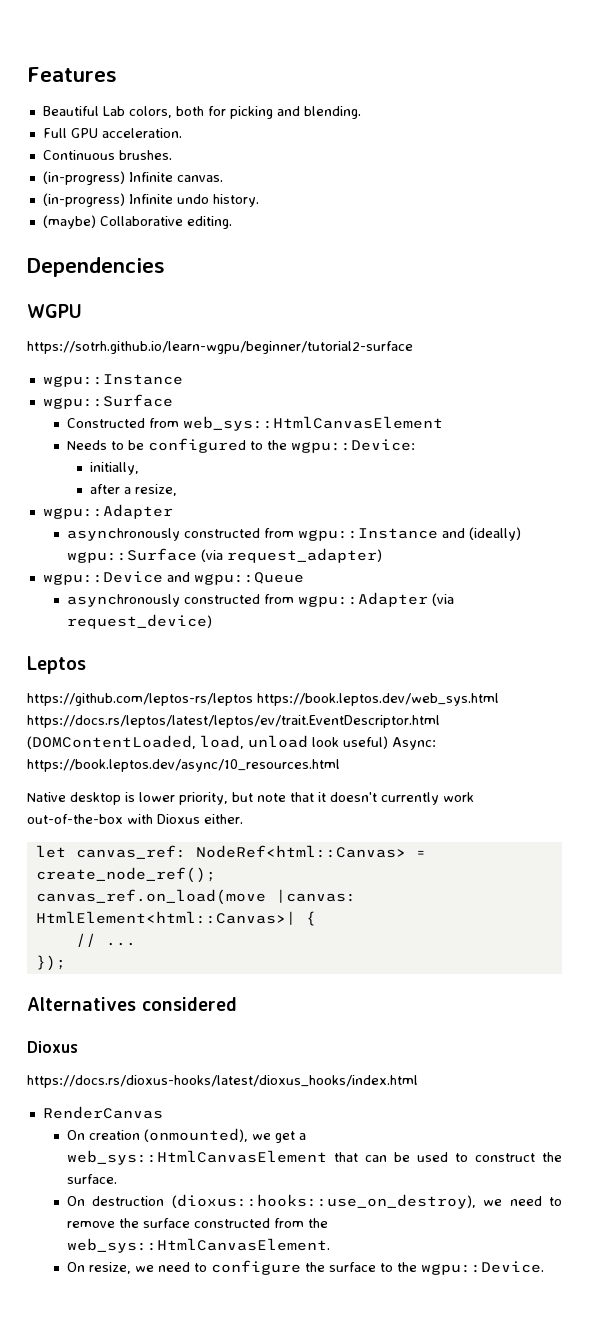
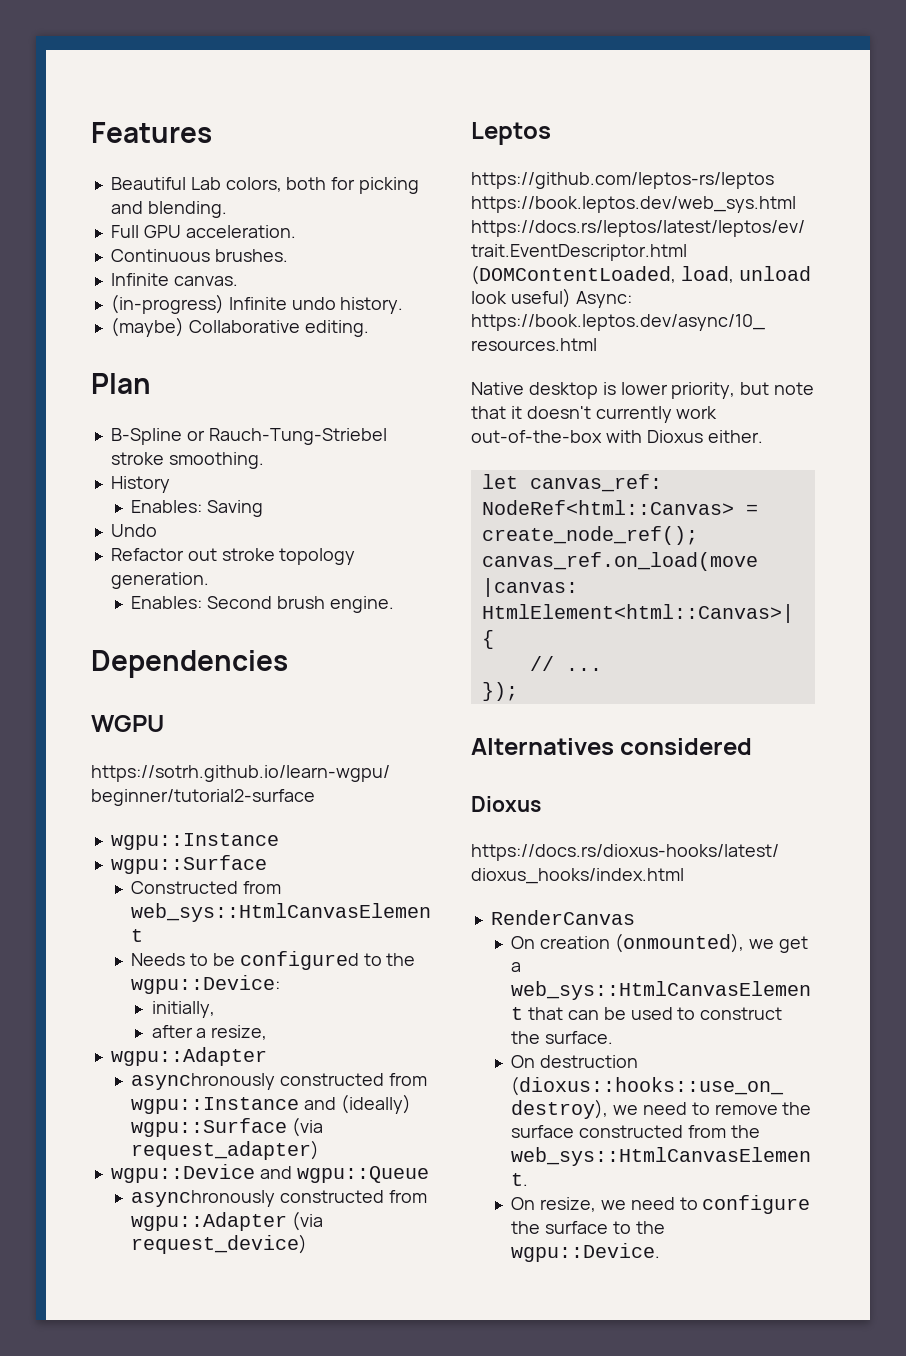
- (in-progress) Infinite canvas.
+ Infinite canvas.
+ Plan
+ B-Spline or Rauch-Tung-Striebel stroke smoothing.
+ History
+ Enables: Saving
+ Undo
+ Refactor out stroke topology generation.
+ Enables: Second brush engine.

